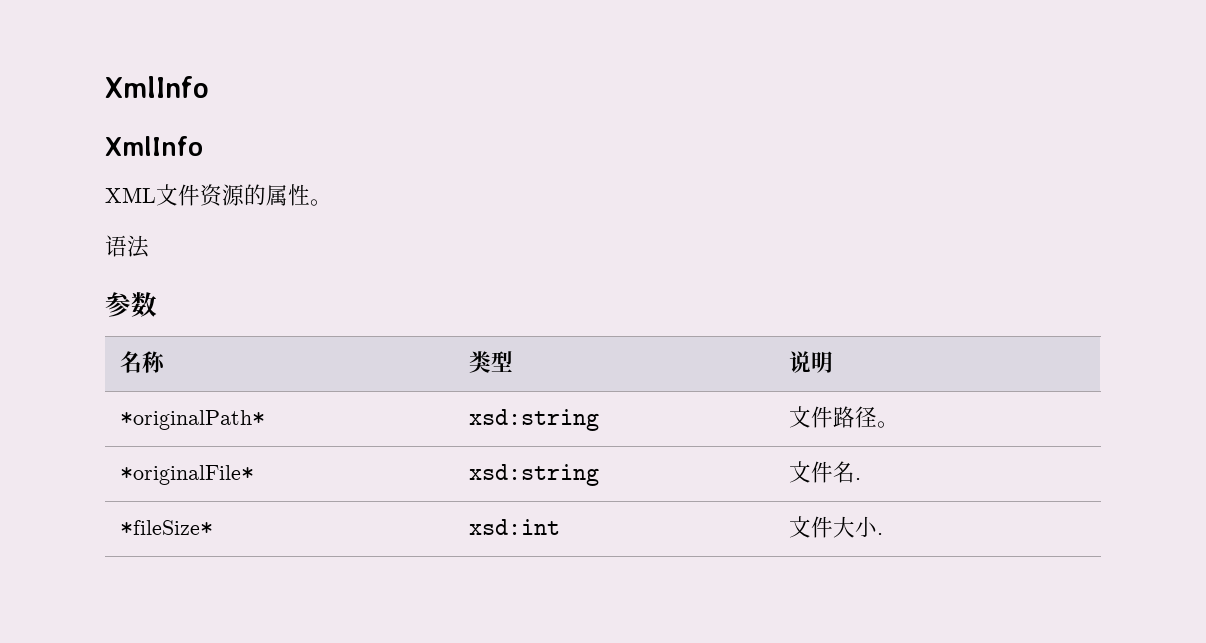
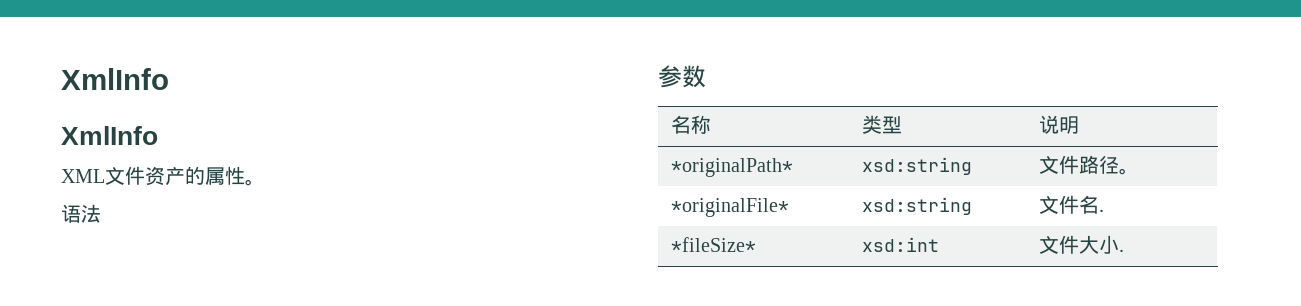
- XML文件资源的属性。
+ XML文件资产的属性。

